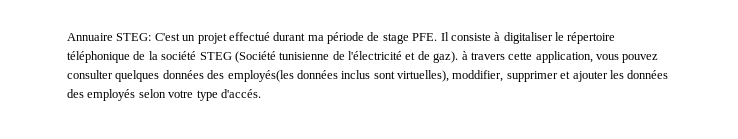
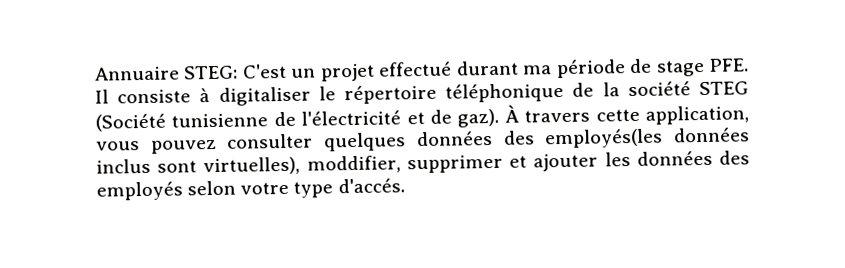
- Annuaire STEG: C'est un projet effectué durant ma période de stage PFE. Il consiste à digitaliser le répertoire téléphonique de la société STEG (Société tunisienne de l'électricité et de gaz). à travers cette application, vous pouvez consulter quelques données des employés(les données inclus sont virtuelles), moddifier, supprimer et ajouter les données des employés selon votre type d'accés.
+ Annuaire STEG: C'est un projet effectué durant ma période de stage PFE. Il consiste à digitaliser le répertoire téléphonique de la société STEG (Société tunisienne de l'électricité et de gaz). À travers cette application, vous pouvez consulter quelques données des employés(les données inclus sont virtuelles), moddifier, supprimer et ajouter les données des employés selon votre type d'accés.

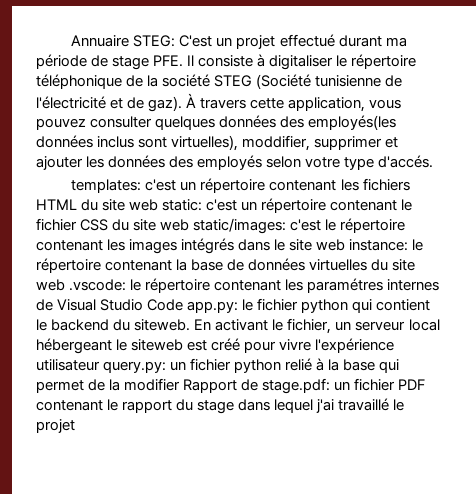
+ templates: c'est un répertoire contenant les fichiers HTML du site web static: c'est un répertoire contenant le fichier CSS du site web static/images: c'est le répertoire contenant les images intégrés dans le site web instance: le répertoire contenant la base de données virtuelles du site web .vscode: le répertoire contenant les paramétres internes de Visual Studio Code app.py: le fichier python qui contient le backend du siteweb. En activant le fichier, un serveur local hébergeant le siteweb est créé pour vivre l'expérience utilisateur query.py: un fichier python relié à la base qui permet de la modifier Rapport de stage.pdf: un fichier PDF contenant le rapport du stage dans lequel j'ai travaillé le projet

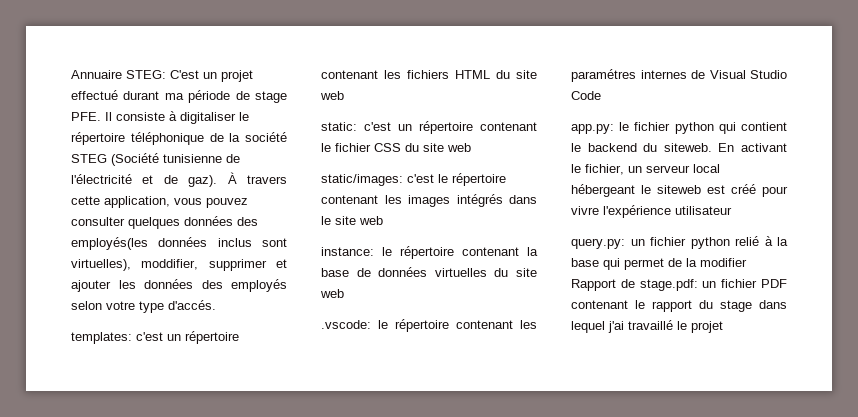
- c'est un répertoire contenant les fichiers HTML du site web static:
+ c'est un répertoire contenant les fichiers HTML du site web
+ static:
- c'est un répertoire contenant le fichier CSS du site web static/images:
+ c'est un répertoire contenant le fichier CSS du site web
+ static/images:
- c'est le répertoire contenant les images intégrés dans le site web instance:
+ c'est le répertoire contenant les images intégrés dans le site web
+ instance:
- le répertoire contenant la base de données virtuelles du site web .vscode:
+ le répertoire contenant la base de données virtuelles du site web
+ .vscode:
- le répertoire contenant les paramétres internes de Visual Studio Code app.py:
+ le répertoire contenant les paramétres internes de Visual Studio Code
+ app.py:
- En activant le fichier, un serveur local hébergeant le siteweb est créé pour vivre l'expérience utilisateur query.py: un fichier python relié à la base qui permet de la modifier Rapport de stage.pdf: un fichier PDF contenant le rapport du stage dans lequel j'ai travaillé le projet
+ En activant le fichier, un serveur local hébergeant le siteweb est créé pour vivre l'expérience utilisateur
+ query.py: un fichier python relié à la base qui permet de la modifier Rapport de stage.pdf: un fichier PDF contenant le rapport du stage dans lequel j'ai travaillé le projet

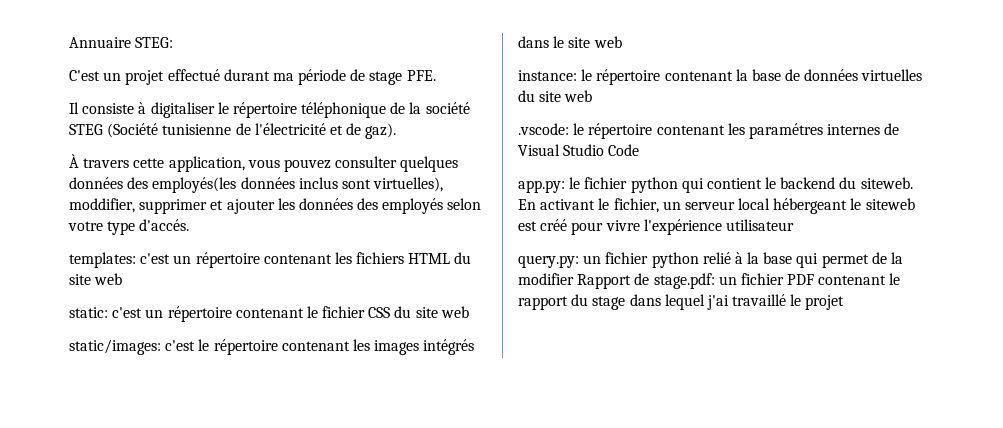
- Annuaire STEG: C'est un projet effectué durant ma période de stage PFE. Il consiste à digitaliser le répertoire téléphonique de la société STEG (Société tunisienne de l'électricité et de gaz). À travers cette application, vous pouvez consulter quelques données des employés(les données inclus sont virtuelles), moddifier, supprimer et ajouter les données des employés selon votre type d'accés.
+ Annuaire STEG:
+ C'est un projet effectué durant ma période de stage PFE.
+ Il consiste à digitaliser le répertoire téléphonique de la société STEG (Société tunisienne de l'électricité et de gaz).
+ À travers cette application, vous pouvez consulter quelques données des employés(les données inclus sont virtuelles), moddifier, supprimer et ajouter les données des employés selon votre type d'accés.

